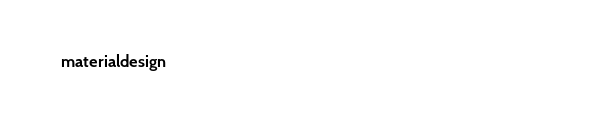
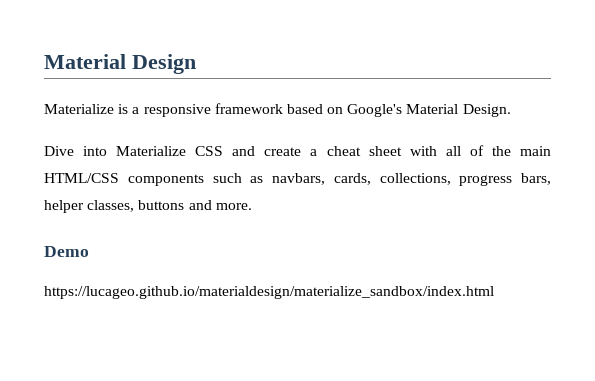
- materialdesign
+ Material Design
+ Materialize is a responsive framework based on Google's Material Design.
+ Dive into Materialize CSS and create a cheat sheet with all of the main HTML/CSS components such as navbars, cards, collections, progress bars, helper classes, buttons and more.
+ Demo
+ https://lucageo.github.io/materialdesign/materialize_sandbox/index.html

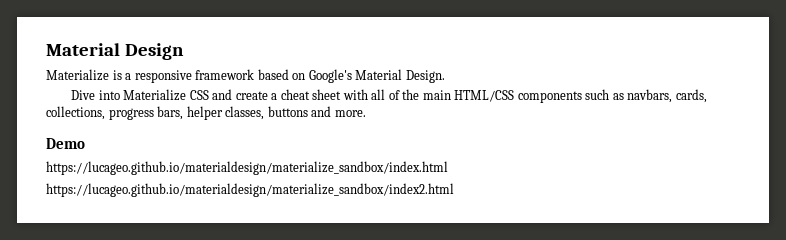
+ https://lucageo.github.io/materialdesign/materialize_sandbox/index2.html

